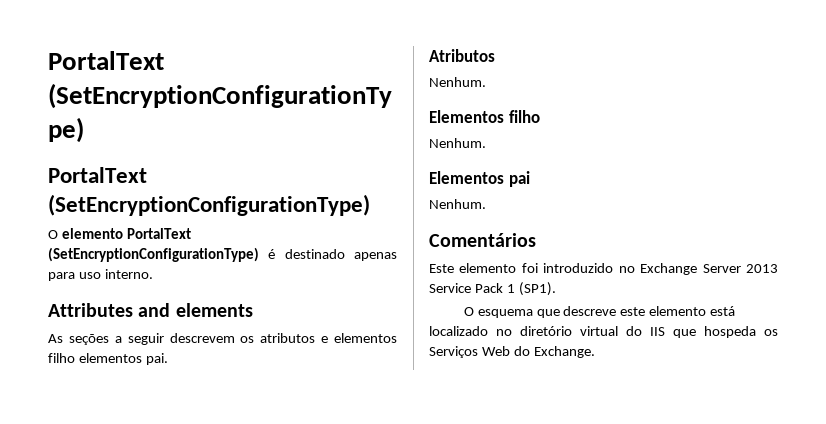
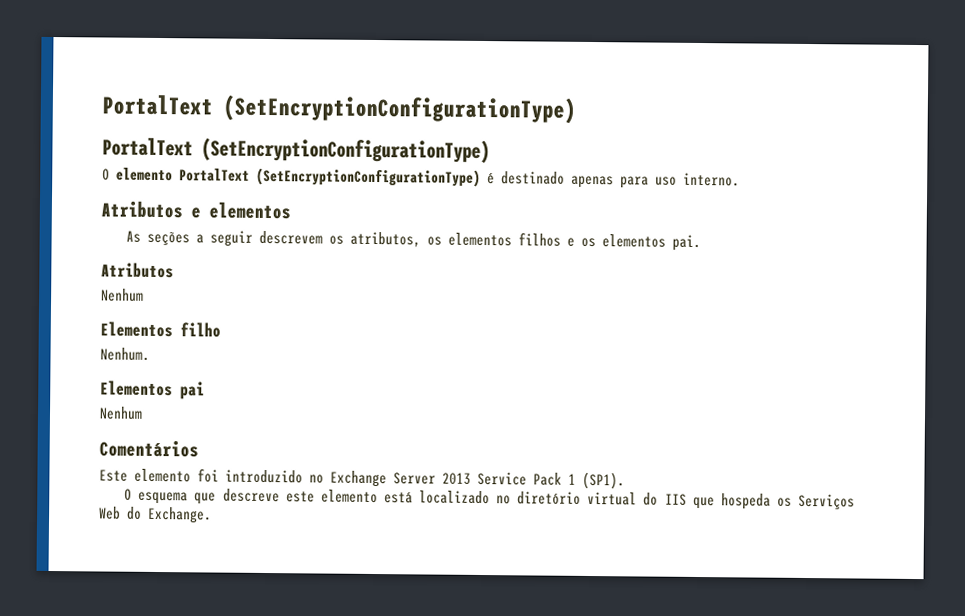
- Attributes and elements
+ Atributos e elementos
- As seções a seguir descrevem os atributos e elementos filho elementos pai.
+ As seções a seguir descrevem os atributos, os elementos filhos e os elementos pai.
  Atributos
- Nenhum.
+ Nenhum
  Elementos pai
- Nenhum.
+ Nenhum

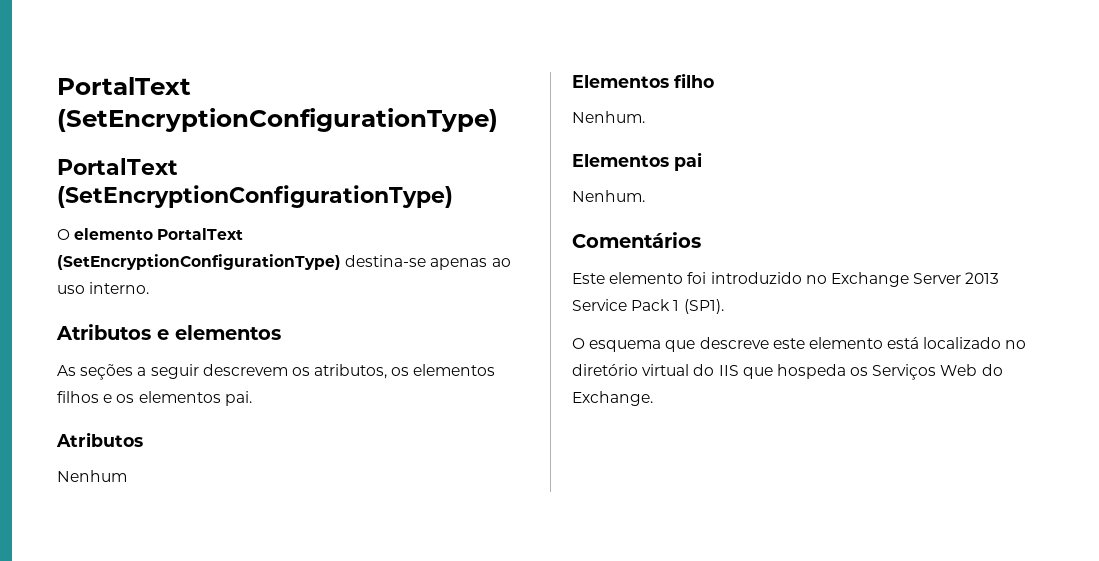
- O elemento PortalText (SetEncryptionConfigurationType) é destinado apenas para uso interno.
+ O elemento PortalText (SetEncryptionConfigurationType) destina-se apenas ao uso interno.
  Elementos pai
- Nenhum
+ Nenhum.

